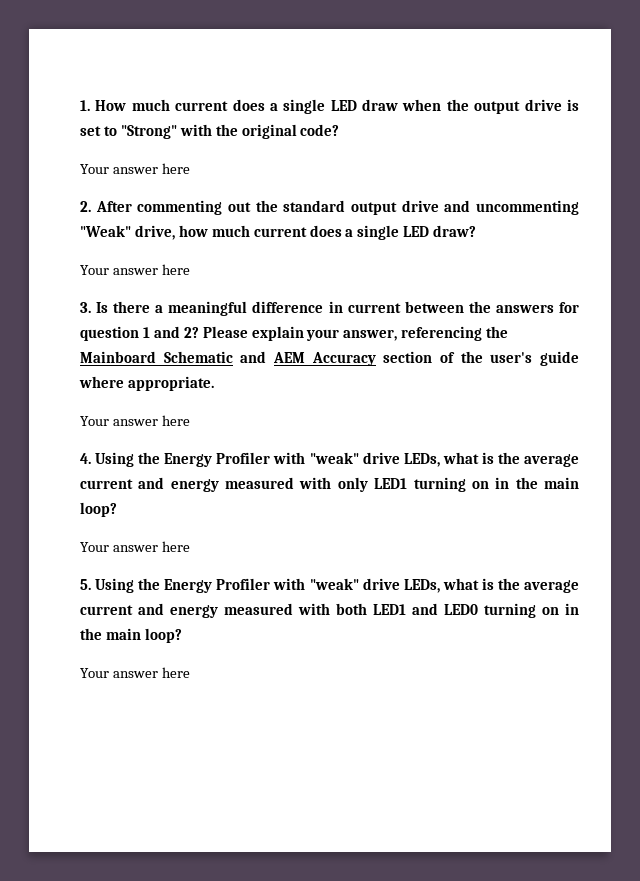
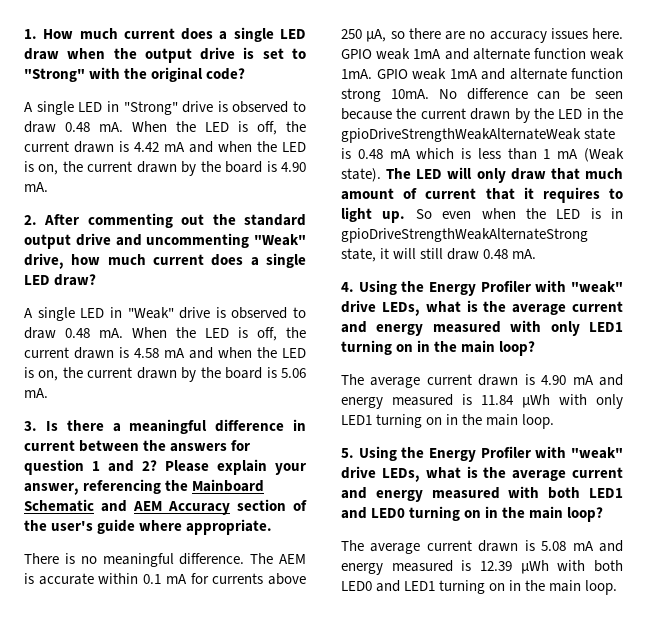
  1. How much current does a single LED draw when the output drive is set to "Strong" with the original code?
- Your answer here
+ A single LED in "Strong" drive is observed to draw 0.48 mA. When the LED is off, the current drawn is 4.42 mA and when the LED is on, the current drawn by the board is 4.90 mA.
  2. After commenting out the standard output drive and uncommenting "Weak" drive, how much current does a single LED draw?
- Your answer here
+ A single LED in "Weak" drive is observed to draw 0.48 mA. When the LED is off, the current drawn is 4.58 mA and when the LED is on, the current drawn by the board is 5.06 mA.
  Please explain your answer, referencing the Mainboard Schematic and AEM Accuracy section of the user's guide where appropriate.
- Your answer here
+ There is no meaningful difference. The AEM is accurate within 0.1 mA for currents above 250 μA, so there are no accuracy issues here. GPIO weak 1mA and alternate function weak 1mA. GPIO weak 1mA and alternate function strong 10mA. No difference can be seen because the current drawn by the LED in the gpioDriveStrengthWeakAlternateWeak state is 0.48 mA which is less than 1 mA (Weak state). The LED will only draw that much amount of current that it requires to light up. So even when the LED is in gpioDriveStrengthWeakAlternateStrong state, it will still draw 0.48 mA.
  4. Using the Energy Profiler with "weak" drive LEDs, what is the average current and energy measured with only LED1 turning on in the main loop?
- Your answer here
+ The average current drawn is 4.90 mA and energy measured is 11.84 μWh with only LED1 turning on in the main loop.
  5. Using the Energy Profiler with "weak" drive LEDs, what is the average current and energy measured with both LED1 and LED0 turning on in the main loop?
- Your answer here
+ The average current drawn is 5.08 mA and energy measured is 12.39 μWh with both LED0 and LED1 turning on in the main loop.

